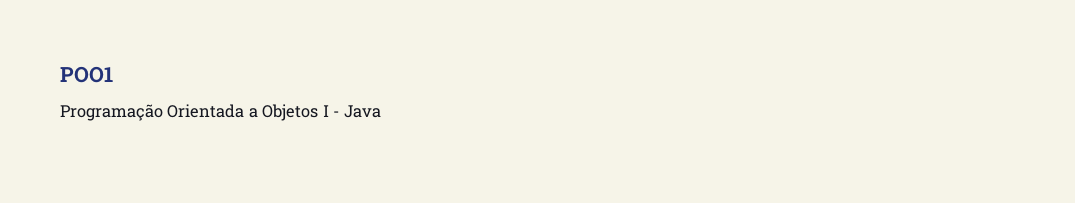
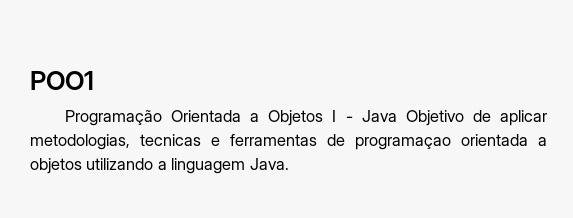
- Programação Orientada a Objetos I - Java
+ Programação Orientada a Objetos I - Java Objetivo de aplicar metodologias, tecnicas e ferramentas de programaçao orientada a objetos utilizando a linguagem Java.

